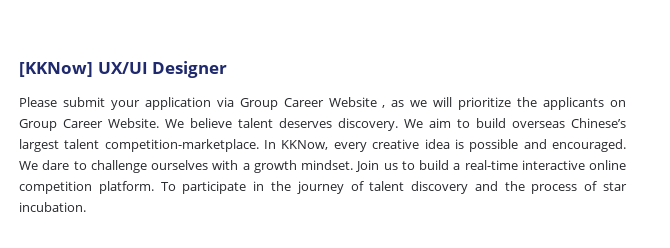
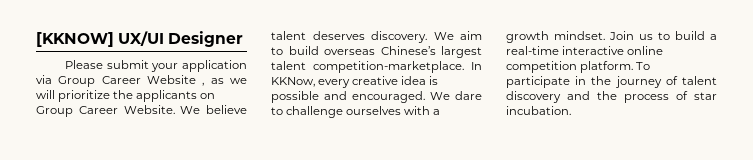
- [KKNow] UX/UI Designer
+ [KKNOW] UX/UI Designer

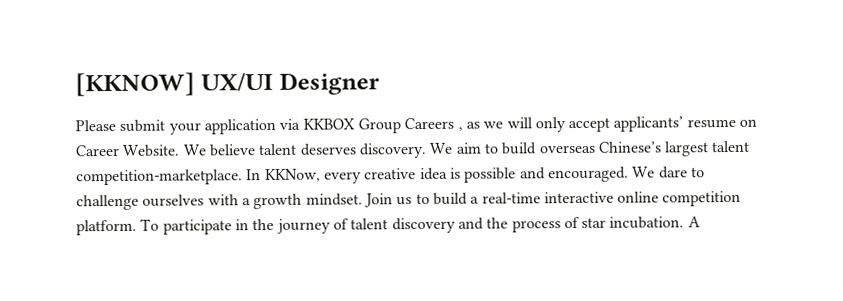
- Please submit your application via Group Career Website , as we will prioritize the applicants on Group Career Website.
+ Please submit your application via KKBOX Group Careers , as we will only accept applicants’ resume on Career Website.
+ A

